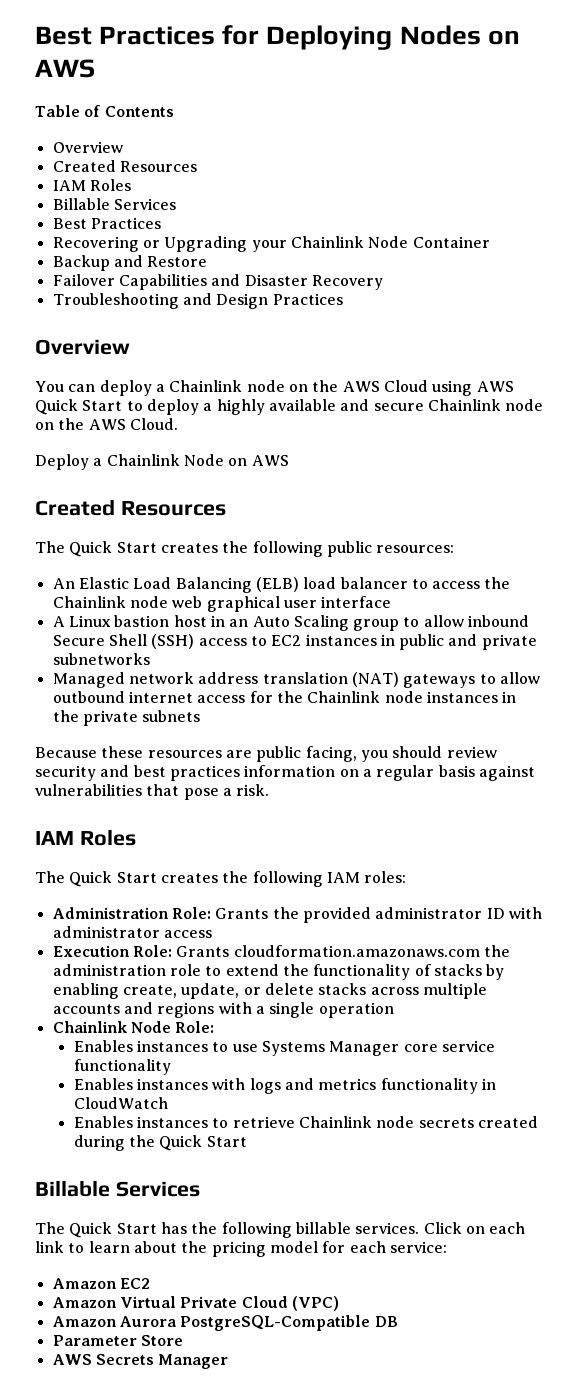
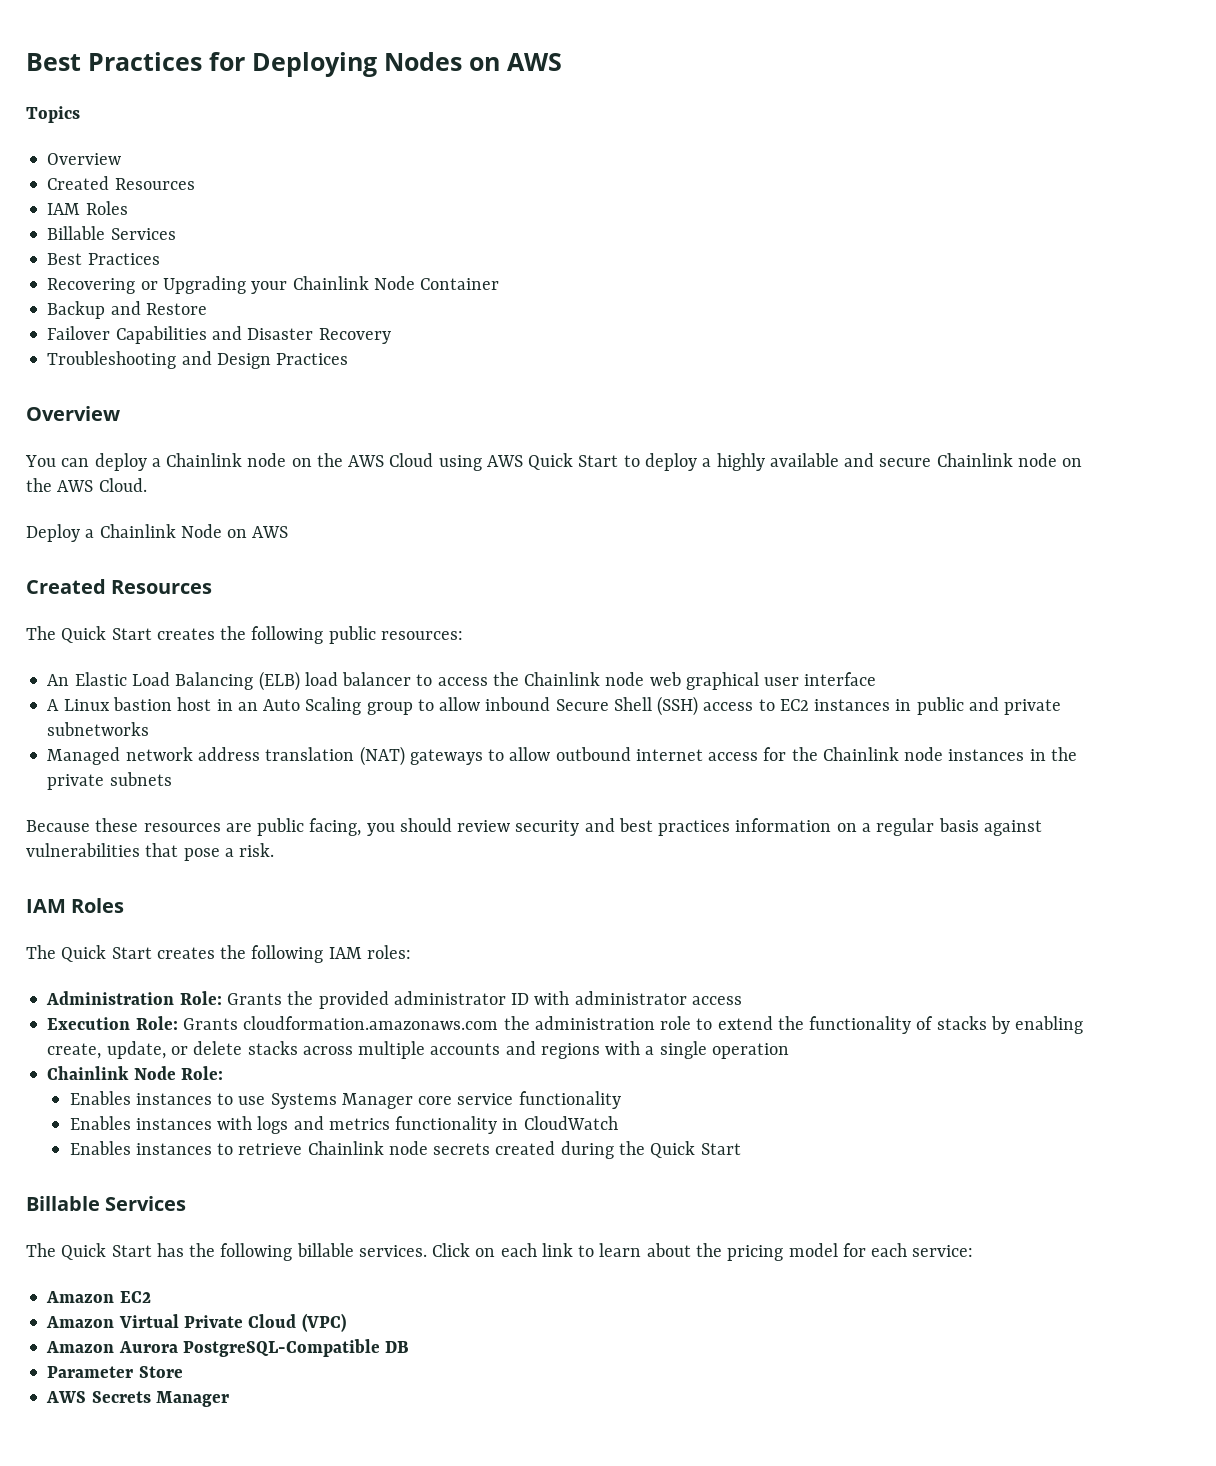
- Table of Contents
+ Topics

